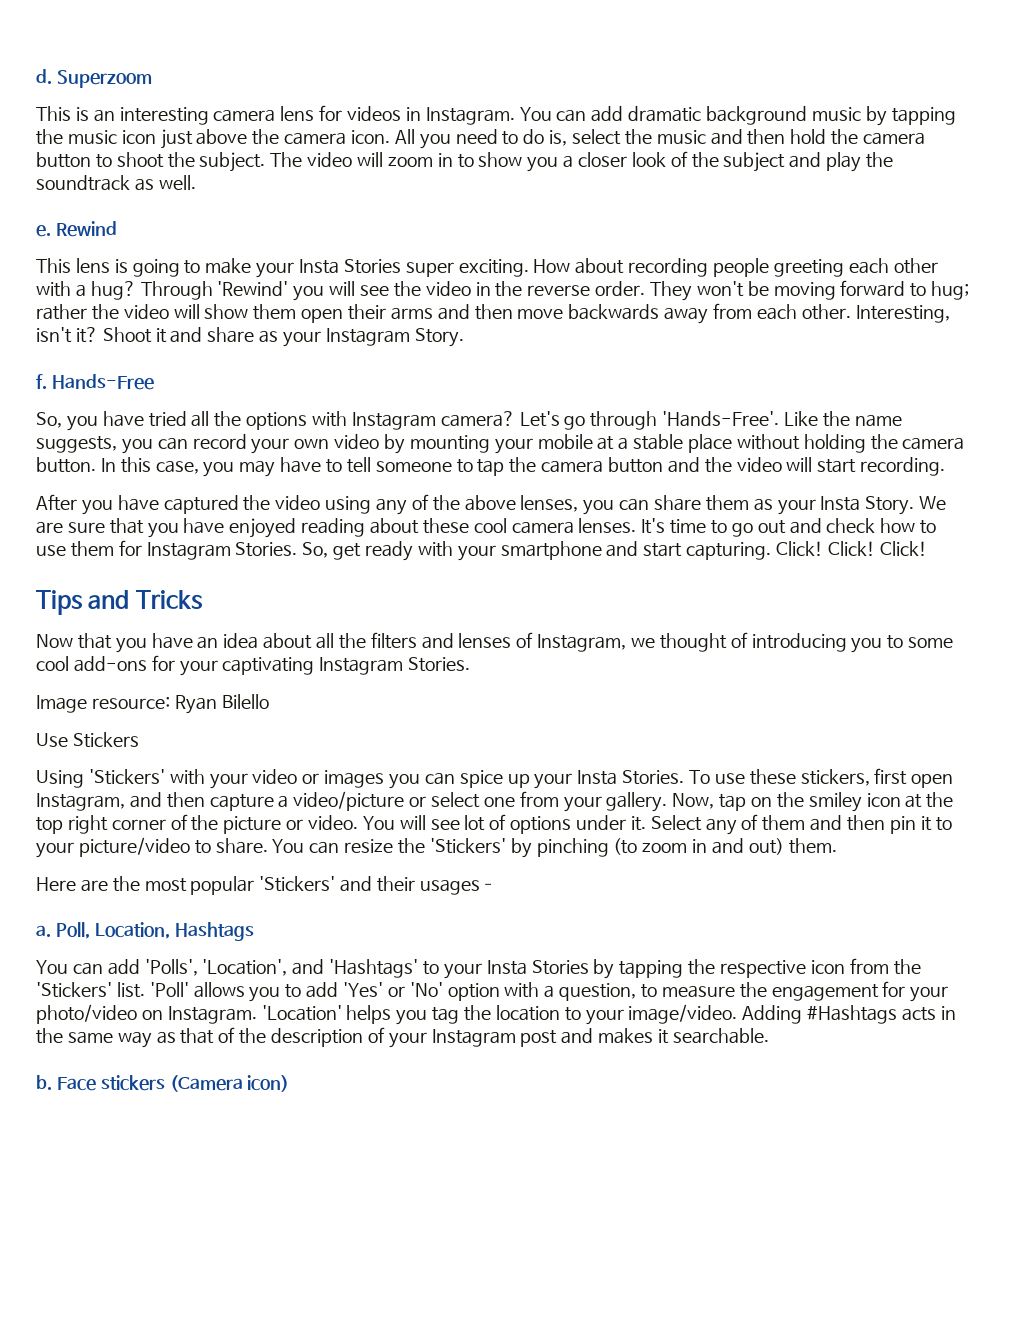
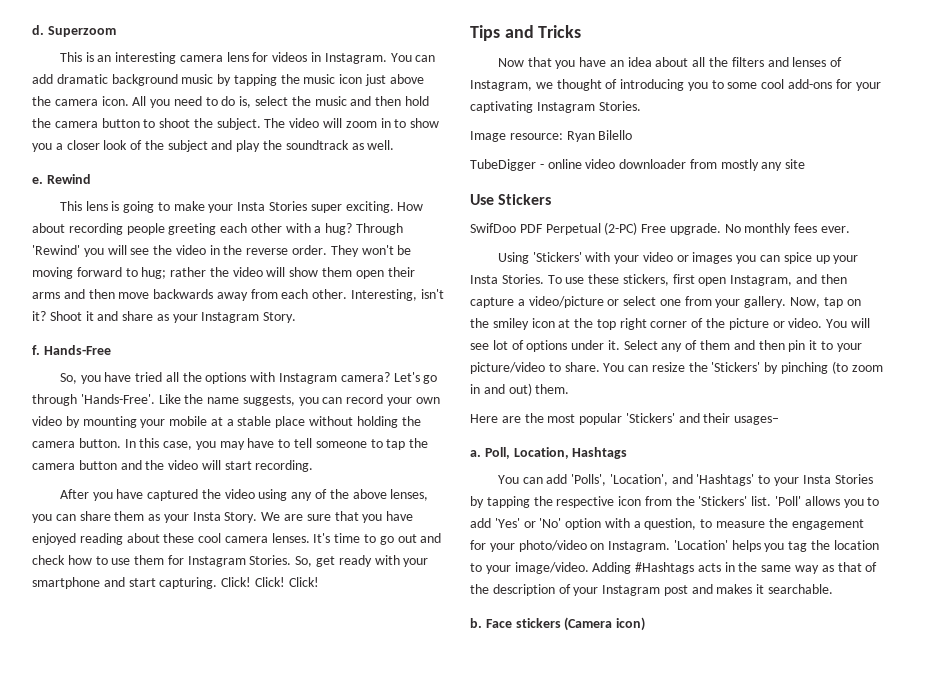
+ TubeDigger - online video downloader from mostly any site
  Use Stickers
+ SwifDoo PDF Perpetual (2-PC) Free upgrade. No monthly fees ever.

